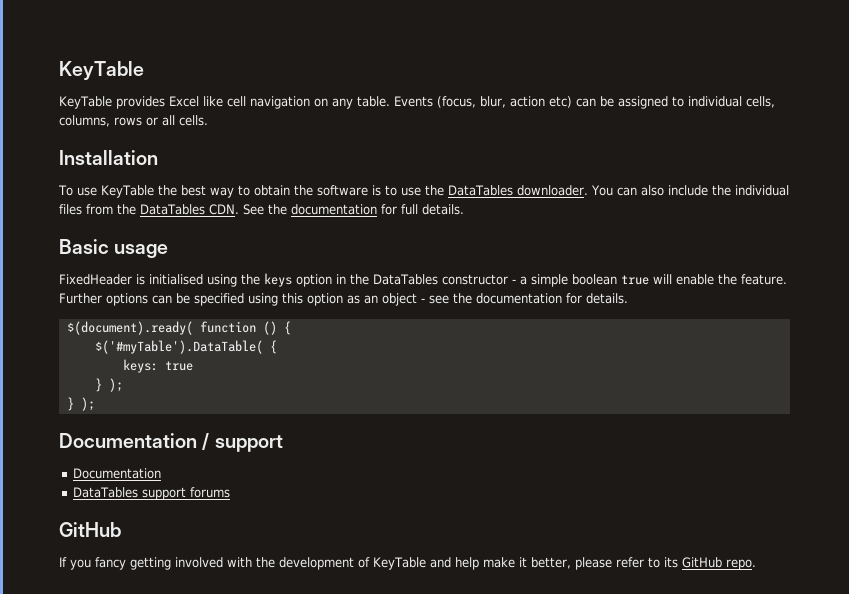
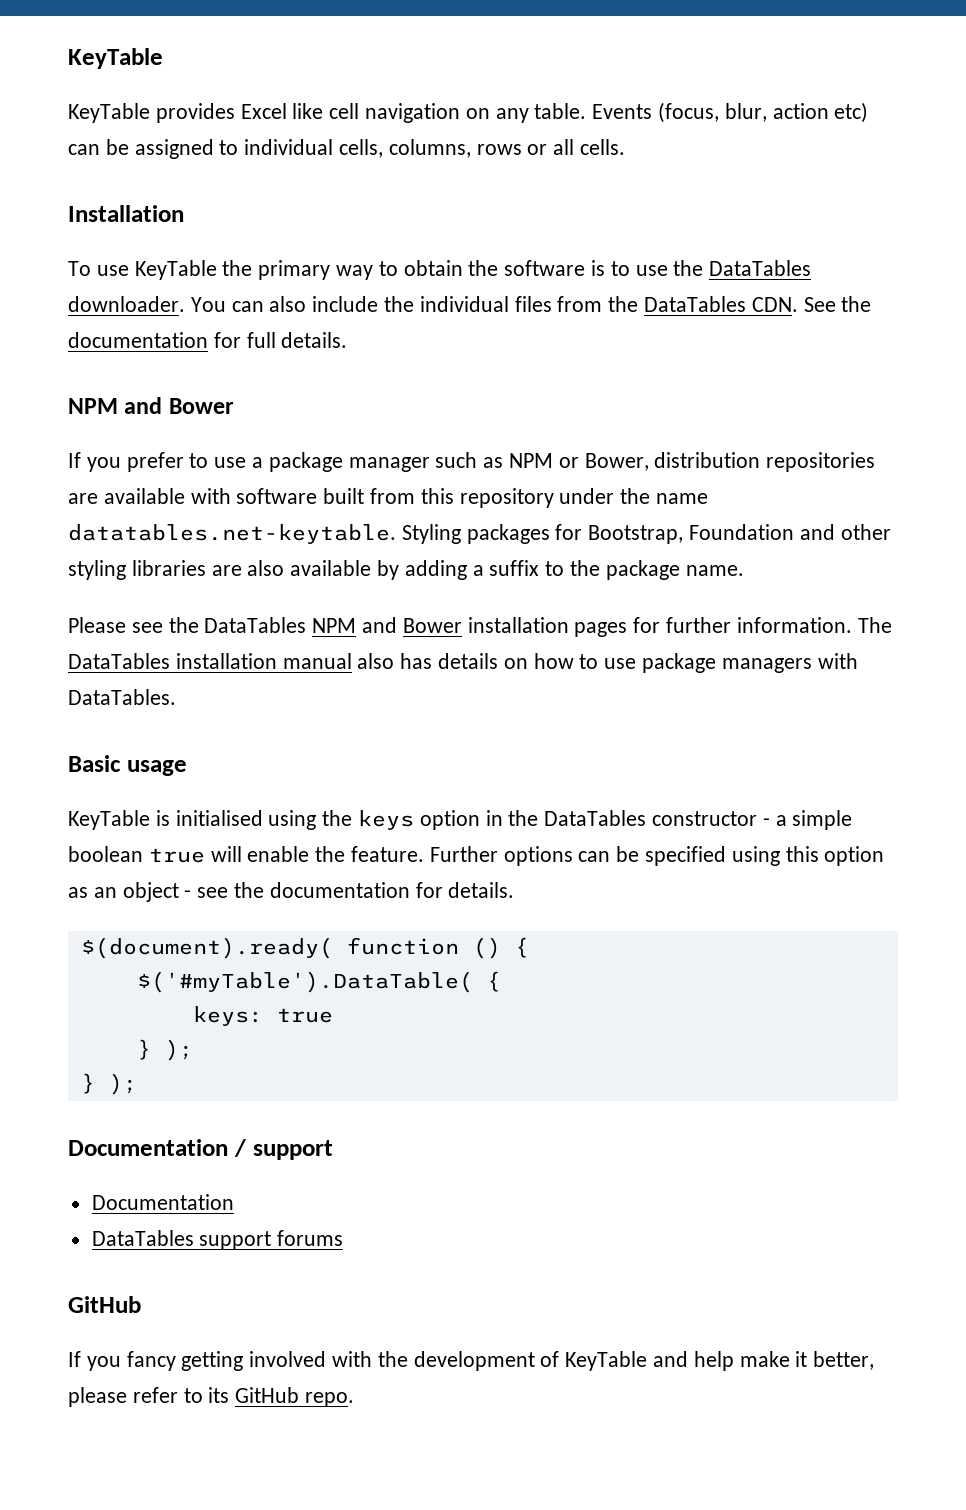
- To use KeyTable the best way to obtain the software is to use the DataTables downloader.
+ To use KeyTable the primary way to obtain the software is to use the DataTables downloader.
  You can also include the individual files from the DataTables CDN. See the documentation for full details.
+ NPM and Bower
+ If you prefer to use a package manager such as NPM or Bower, distribution repositories are available with software built from this repository under the name datatables.net-keytable. Styling packages for Bootstrap, Foundation and other styling libraries are also available by adding a suffix to the package name.
+ Please see the DataTables NPM and Bower installation pages for further information. The DataTables installation manual also has details on how to use package managers with DataTables.
- FixedHeader is initialised using the keys option in the DataTables constructor - a simple boolean true will enable the feature.
+ KeyTable is initialised using the keys option in the DataTables constructor - a simple boolean true will enable the feature.

